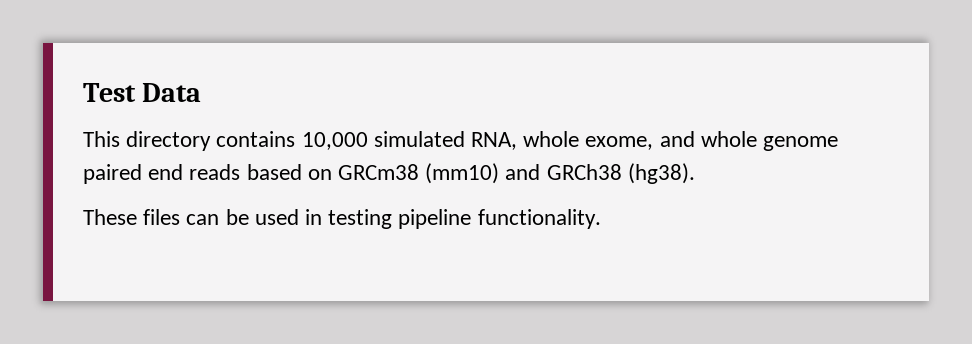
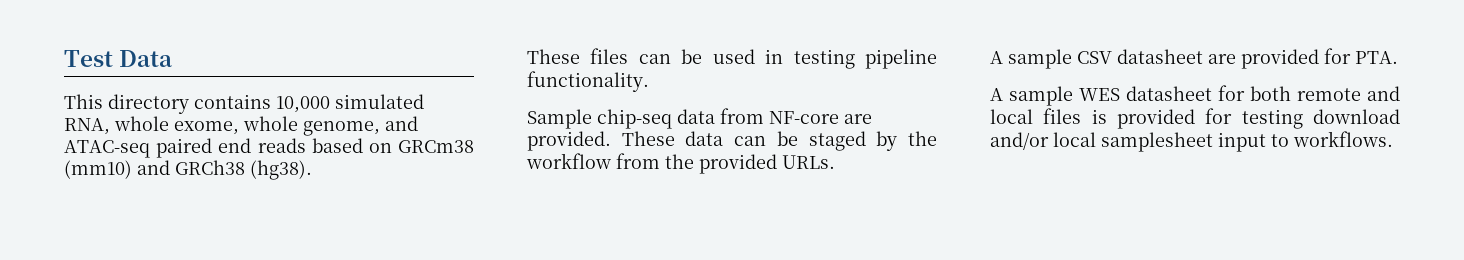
- This directory contains 10,000 simulated RNA, whole exome, and whole genome paired end reads based on GRCm38 (mm10) and GRCh38 (hg38).
+ This directory contains 10,000 simulated RNA, whole exome, whole genome, and ATAC-seq paired end reads based on GRCm38 (mm10) and GRCh38 (hg38).
+ Sample chip-seq data from NF-core are provided. These data can be staged by the workflow from the provided URLs.
+ A sample CSV datasheet are provided for PTA.
+ A sample WES datasheet for both remote and local files is provided for testing download and/or local samplesheet input to workflows.

